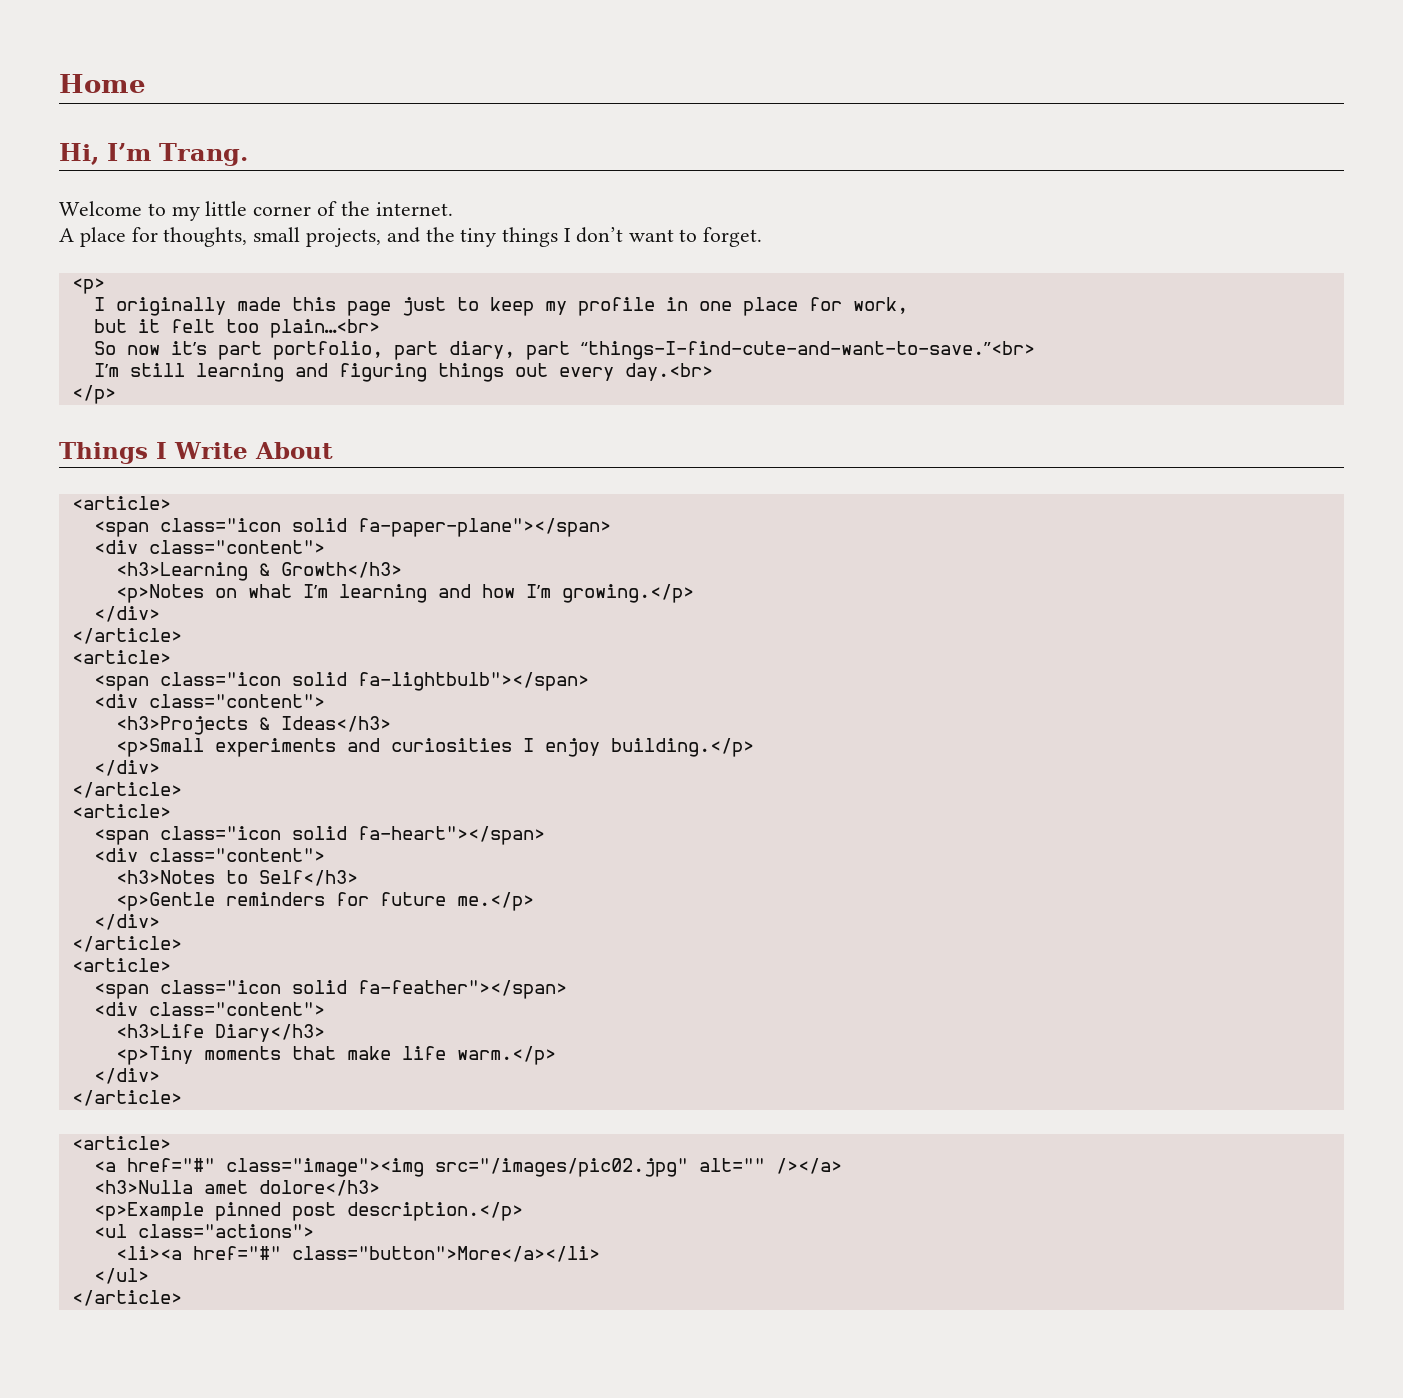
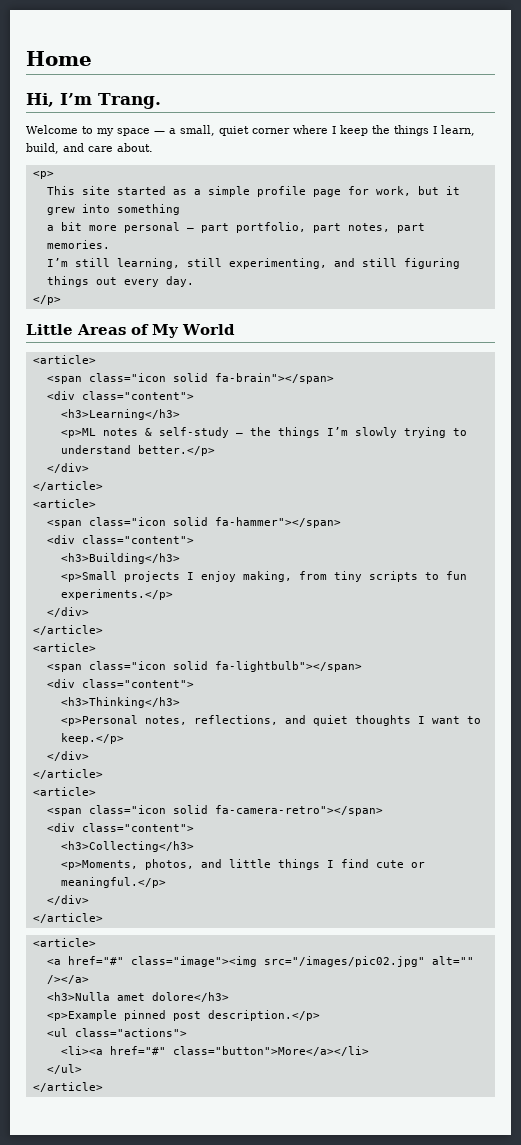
- Welcome to my little corner of the internet.
- A place for thoughts, small projects, and the tiny things I don’t want to forget.
+ Welcome to my space — a small, quiet corner where I keep the things I learn, build, and care about.
  <p>
- I originally made this page just to keep my profile in one place for work,
- but it felt too plain…<br>
- So now it’s part portfolio, part diary, part “things-I-find-cute-and-want-to-save.”<br>
- I’m still learning and figuring things out every day.<br>
+ This site started as a simple profile page for work, but it grew into something
+ a bit more personal — part portfolio, part notes, part memories.
+ I’m still learning, still experimenting, and still figuring things out every day.
- Things I Write About
+ Little Areas of My World
  <article>
- <span class="icon solid fa-paper-plane"></span>
+ <span class="icon solid fa-brain"></span>
  <div class="content">
- <h3>Learning & Growth</h3>
- <p>Notes on what I’m learning and how I’m growing.</p>
+ <h3>Learning</h3>
+ <p>ML notes & self-study — the things I’m slowly trying to understand better.</p>
+ </div>
+ </article>
+ <article>
+ <span class="icon solid fa-hammer"></span>
+ <div class="content">
+ <h3>Building</h3>
+ <p>Small projects I enjoy making, from tiny scripts to fun experiments.</p>
- <h3>Projects & Ideas</h3>
- <p>Small experiments and curiosities I enjoy building.</p>
+ <h3>Thinking</h3>
+ <p>Personal notes, reflections, and quiet thoughts I want to keep.</p>
  </div>
  </article>
  <article>
- <span class="icon solid fa-heart"></span>
+ <span class="icon solid fa-camera-retro"></span>
  <div class="content">
- <h3>Notes to Self</h3>
- <p>Gentle reminders for future me.</p>
- </div>
- </article>
- <article>
- <span class="icon solid fa-feather"></span>
- <div class="content">
- <h3>Life Diary</h3>
- <p>Tiny moments that make life warm.</p>
+ <h3>Collecting</h3>
+ <p>Moments, photos, and little things I find cute or meaningful.</p>

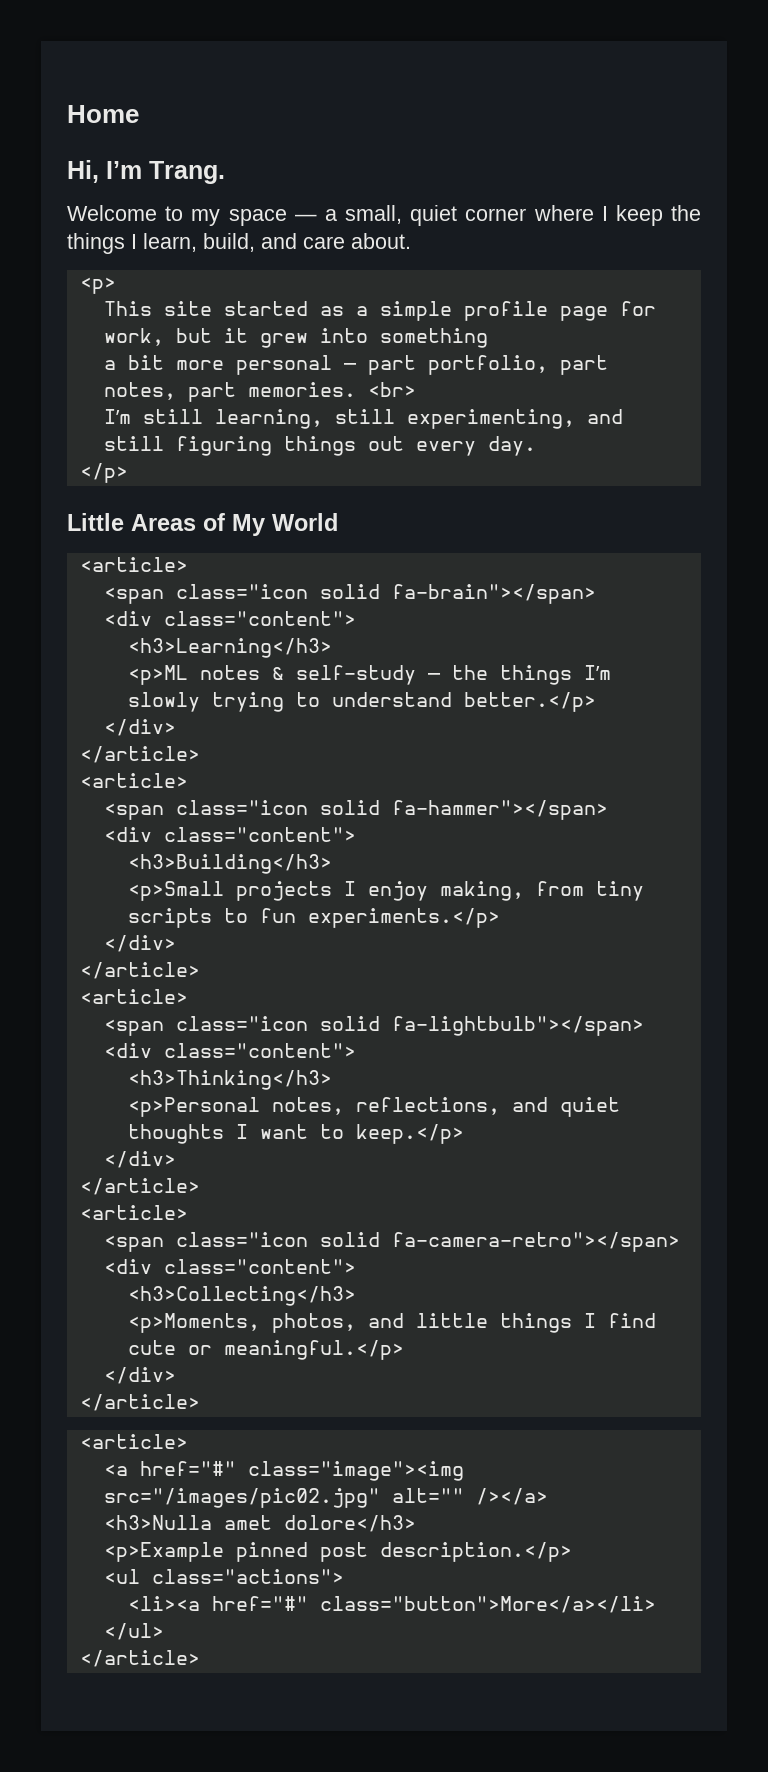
+ <br>

